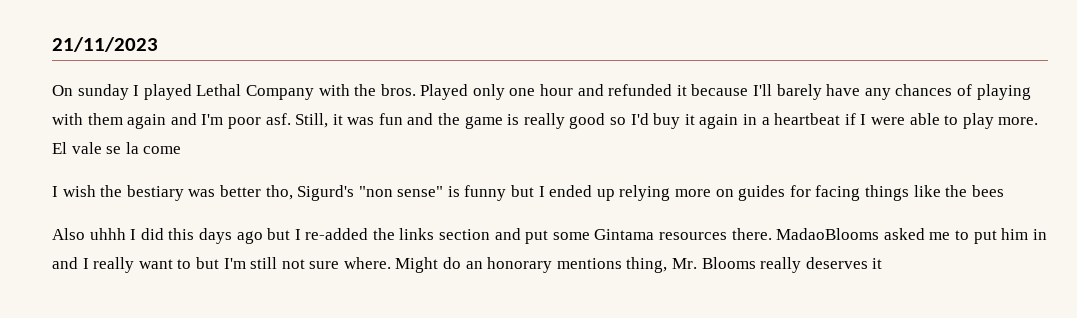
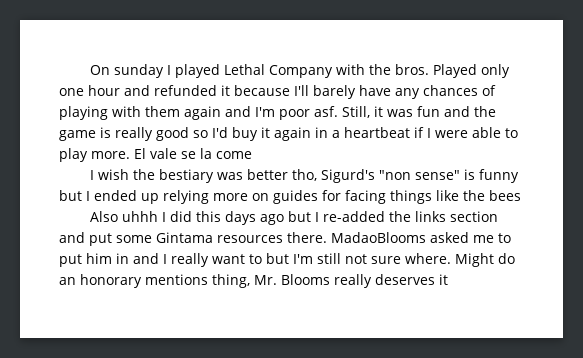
- 21/11/2023

